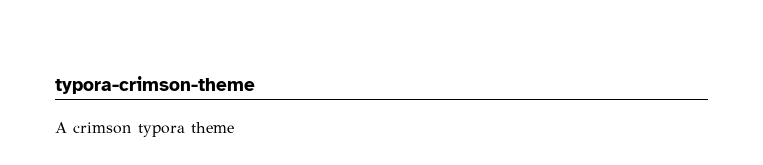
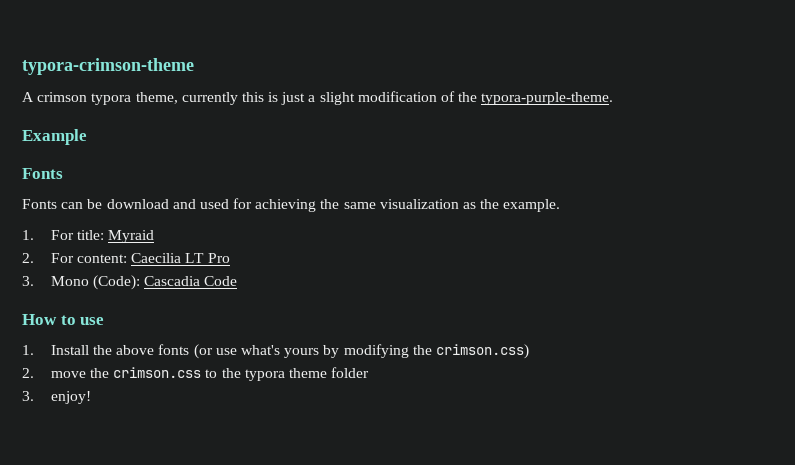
- A crimson typora theme
+ A crimson typora theme, currently this is just a slight modification of the typora-purple-theme.
+ Example
+ Fonts
+ Fonts can be download and used for achieving the same visualization as the example.
+ 1. For title: Myraid
+ 2. For content: Caecilia LT Pro
+ 3. Mono (Code): Cascadia Code
+ How to use
+ 1. Install the above fonts (or use what's yours by modifying the crimson.css)
+ 2. move the crimson.css to the typora theme folder
+ 3. enjoy!

